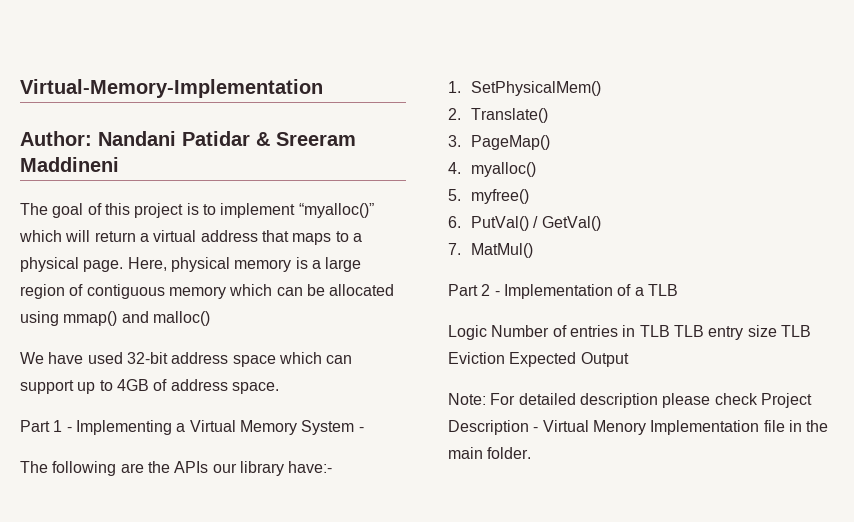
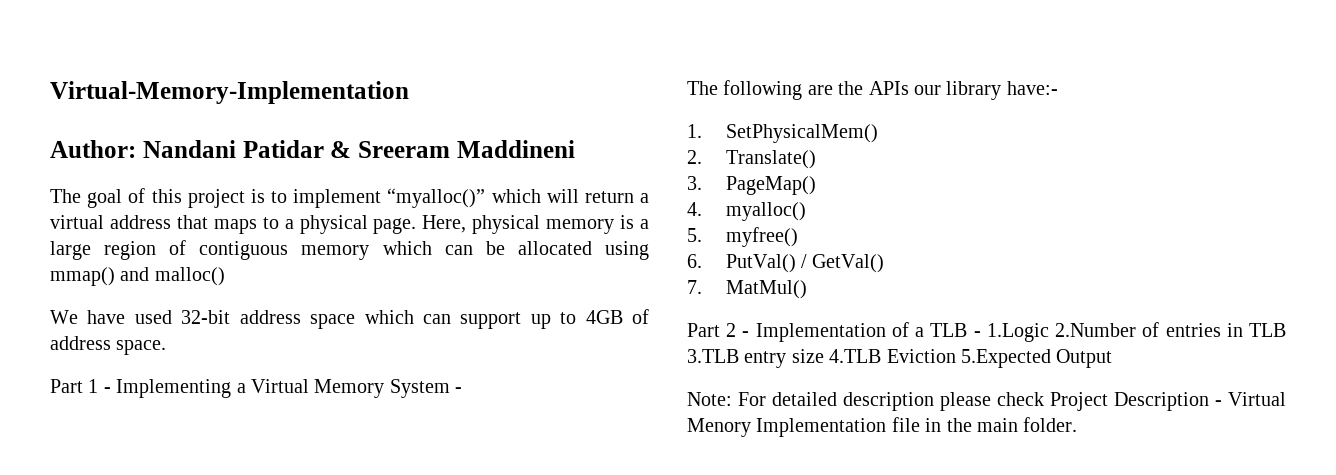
- Part 2 - Implementation of a TLB
- Logic Number of entries in TLB TLB entry size TLB Eviction Expected Output
+ Part 2 - Implementation of a TLB - 1.Logic 2.Number of entries in TLB 3.TLB entry size 4.TLB Eviction 5.Expected Output

